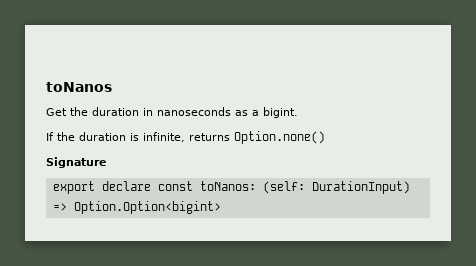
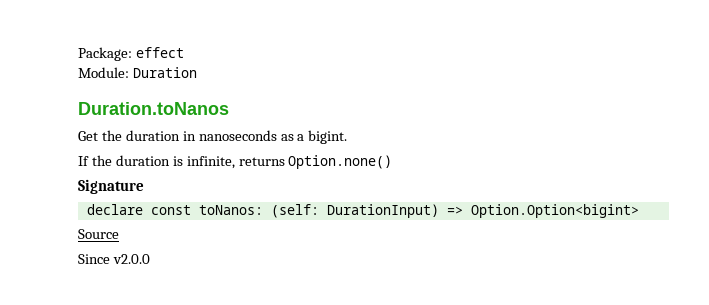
- toNanos
+ Package: effect
+ Module: Duration
+ Duration.toNanos
- export declare const toNanos: (self: DurationInput) => Option.Option<bigint>
+ declare const toNanos: (self: DurationInput) => Option.Option<bigint>
+ Source
+ Since v2.0.0

